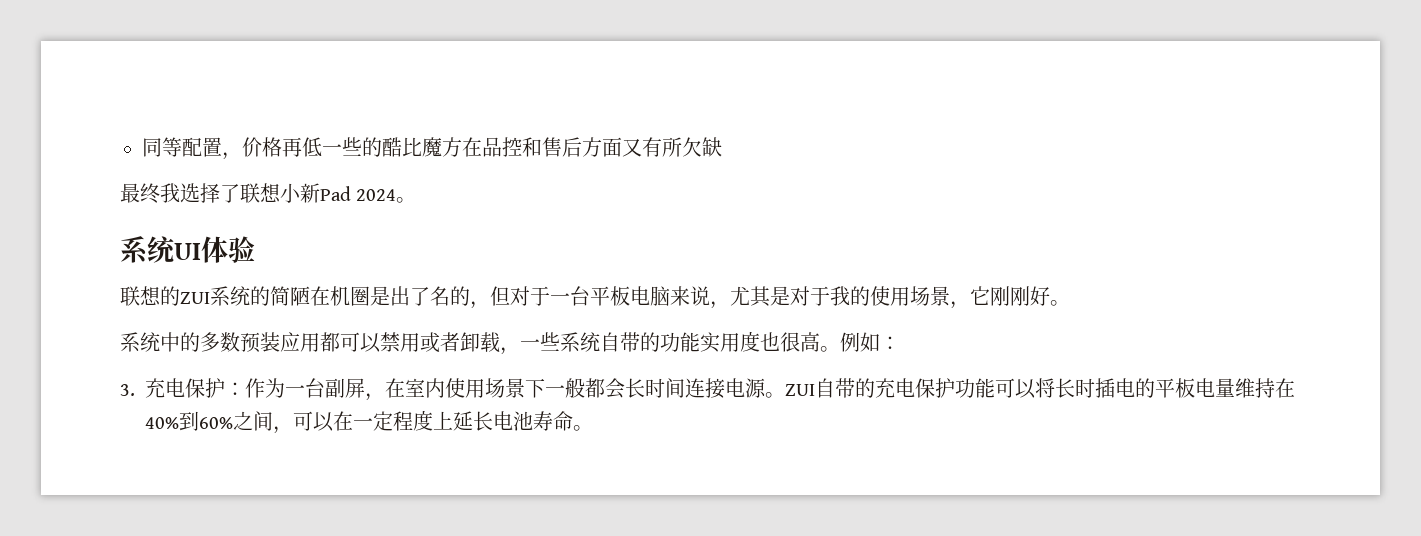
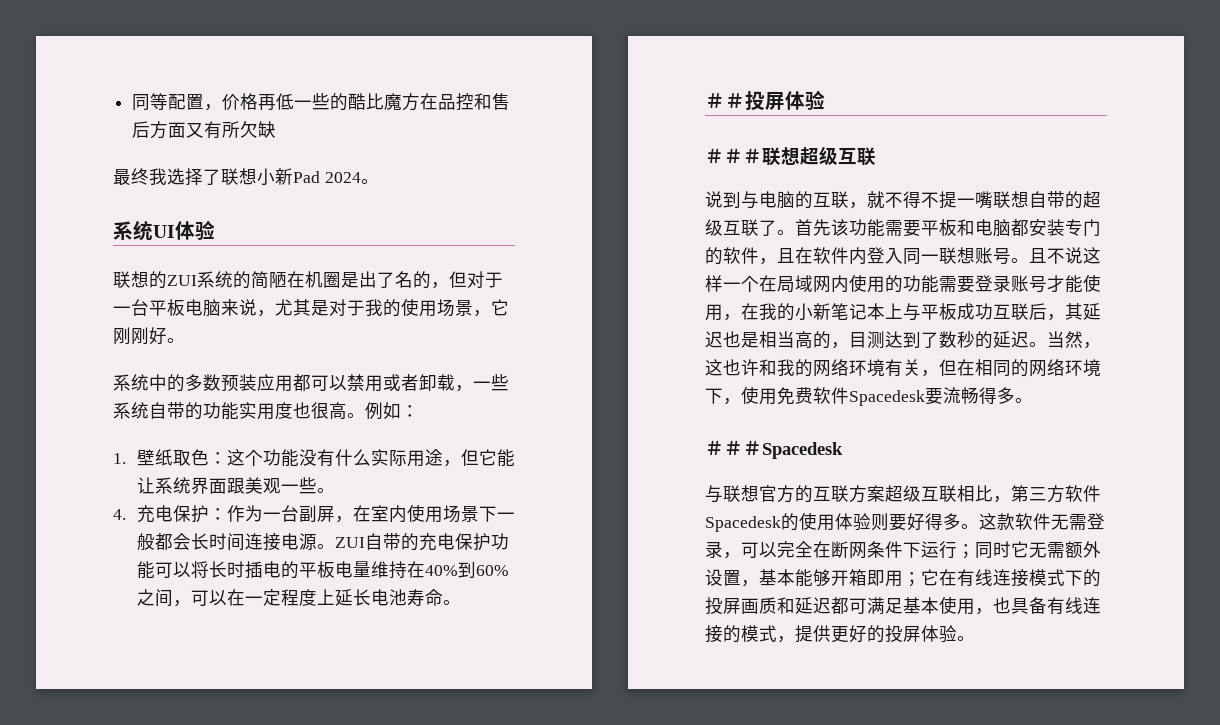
- 3.充电保护：作为一台副屏，在室内使用场景下一般都会长时间连接电源。
+ 1.壁纸取色：这个功能没有什么实际用途，但它能让系统界面跟美观一些。
+ 4.充电保护：作为一台副屏，在室内使用场景下一般都会长时间连接电源。
+ ＃＃投屏体验
+ ＃＃＃联想超级互联
+ 说到与电脑的互联，就不得不提一嘴联想自带的超级互联了。首先该功能需要平板和电脑都安装专门的软件，且在软件内登入同一联想账号。且不说这样一个在局域网内使用的功能需要登录账号才能使用，在我的小新笔记本上与平板成功互联后，其延迟也是相当高的，目测达到了数秒的延迟。当然，这也许和我的网络环境有关，但在相同的网络环境下，使用免费软件Spacedesk要流畅得多。
+ ＃＃＃Spacedesk
+ 与联想官方的互联方案超级互联相比，第三方软件Spacedesk的使用体验则要好得多。这款软件无需登录，可以完全在断网条件下运行；同时它无需额外设置，基本能够开箱即用；它在有线连接模式下的投屏画质和延迟都可满足基本使用，也具备有线连接的模式，提供更好的投屏体验。

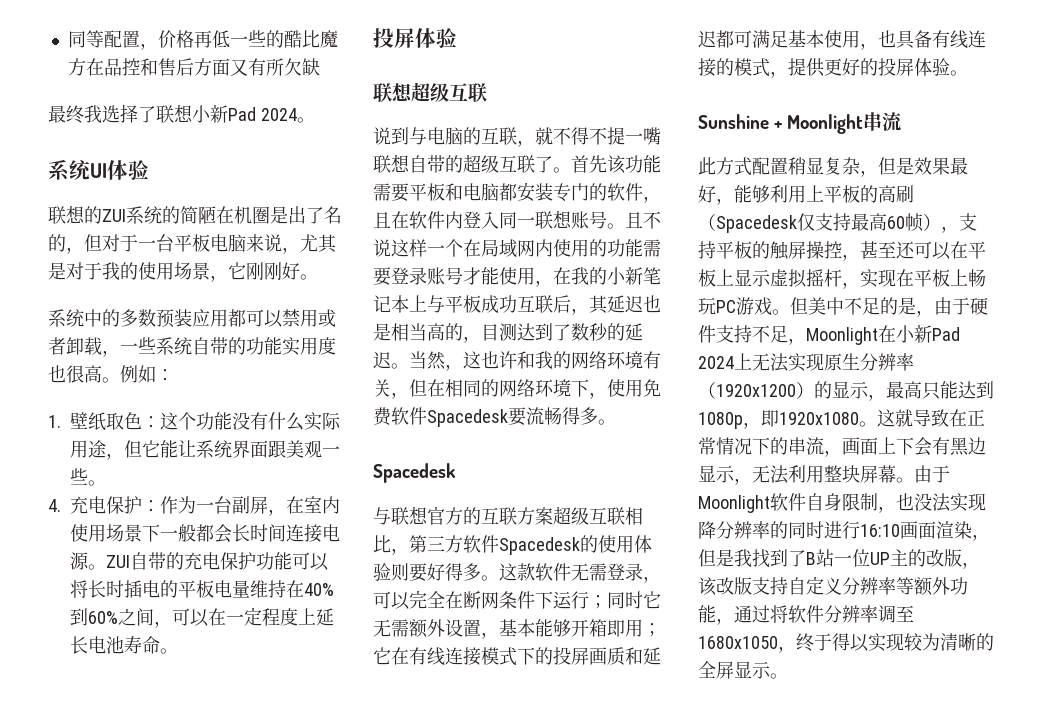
  ZUI自带的充电保护功能可以将长时插电的平板电量维持在40%到60%之间，可以在一定程度上延长电池寿命。
- ＃＃投屏体验
+ 投屏体验
- ＃＃＃联想超级互联
+ 联想超级互联
  当然，这也许和我的网络环境有关，但在相同的网络环境下，使用免费软件Spacedesk要流畅得多。
- ＃＃＃Spacedesk
+ Spacedesk
+ Sunshine + Moonlight串流
+ 此方式配置稍显复杂，但是效果最好，能够利用上平板的高刷（Spacedesk仅支持最高60帧），支持平板的触屏操控，甚至还可以在平板上显示虚拟摇杆，实现在平板上畅玩PC游戏。但美中不足的是，由于硬件支持不足，Moonlight在小新Pad 2024上无法实现原生分辨率（1920x1200）的显示，最高只能达到1080p，即1920x1080。这就导致在正常情况下的串流，画面上下会有黑边显示，无法利用整块屏幕。由于Moonlight软件自身限制，也没法实现降分辨率的同时进行16:10画面渲染，但是我找到了B站一位UP主的改版，该改版支持自定义分辨率等额外功能，通过将软件分辨率调至1680x1050，终于得以实现较为清晰的全屏显示。

